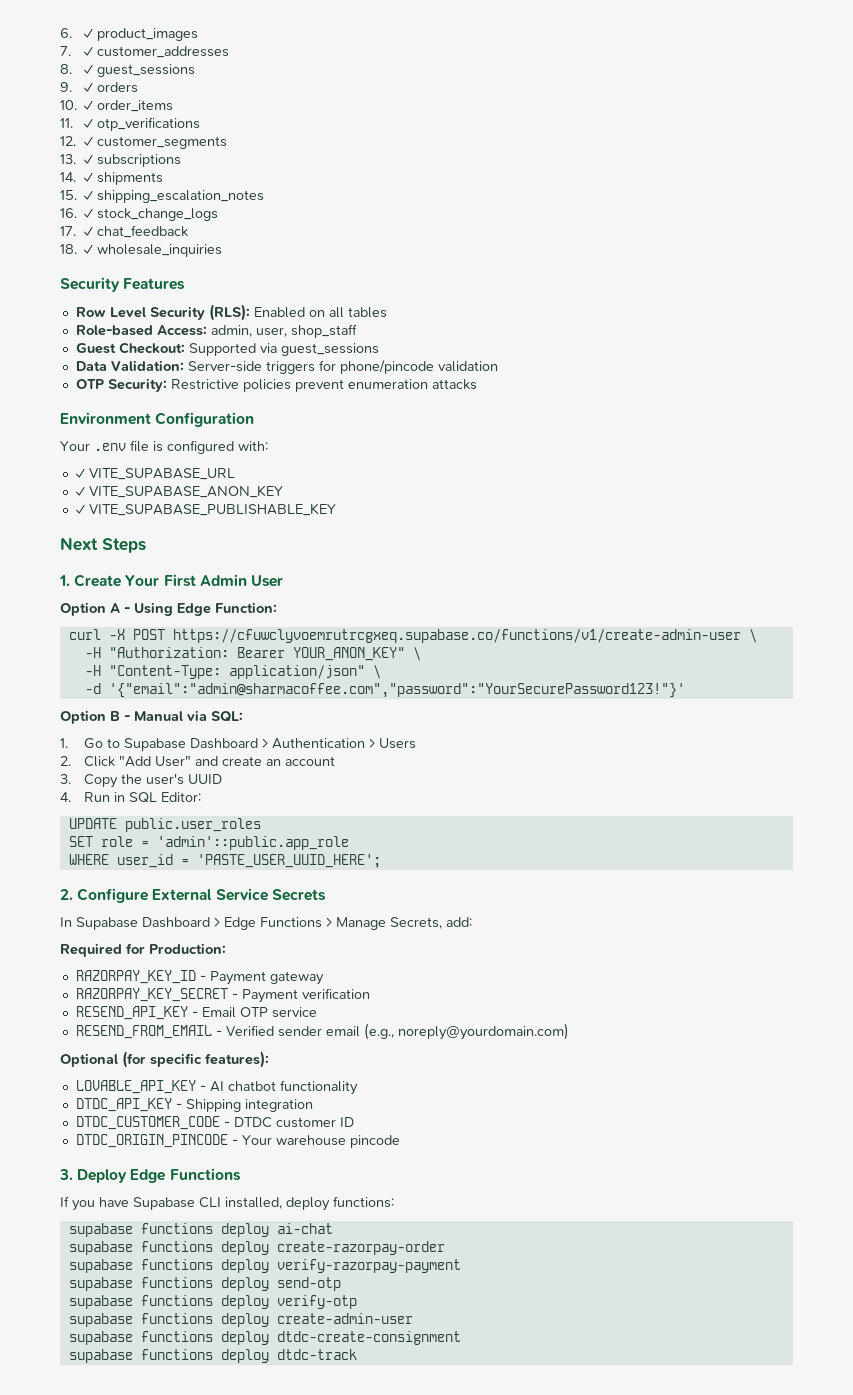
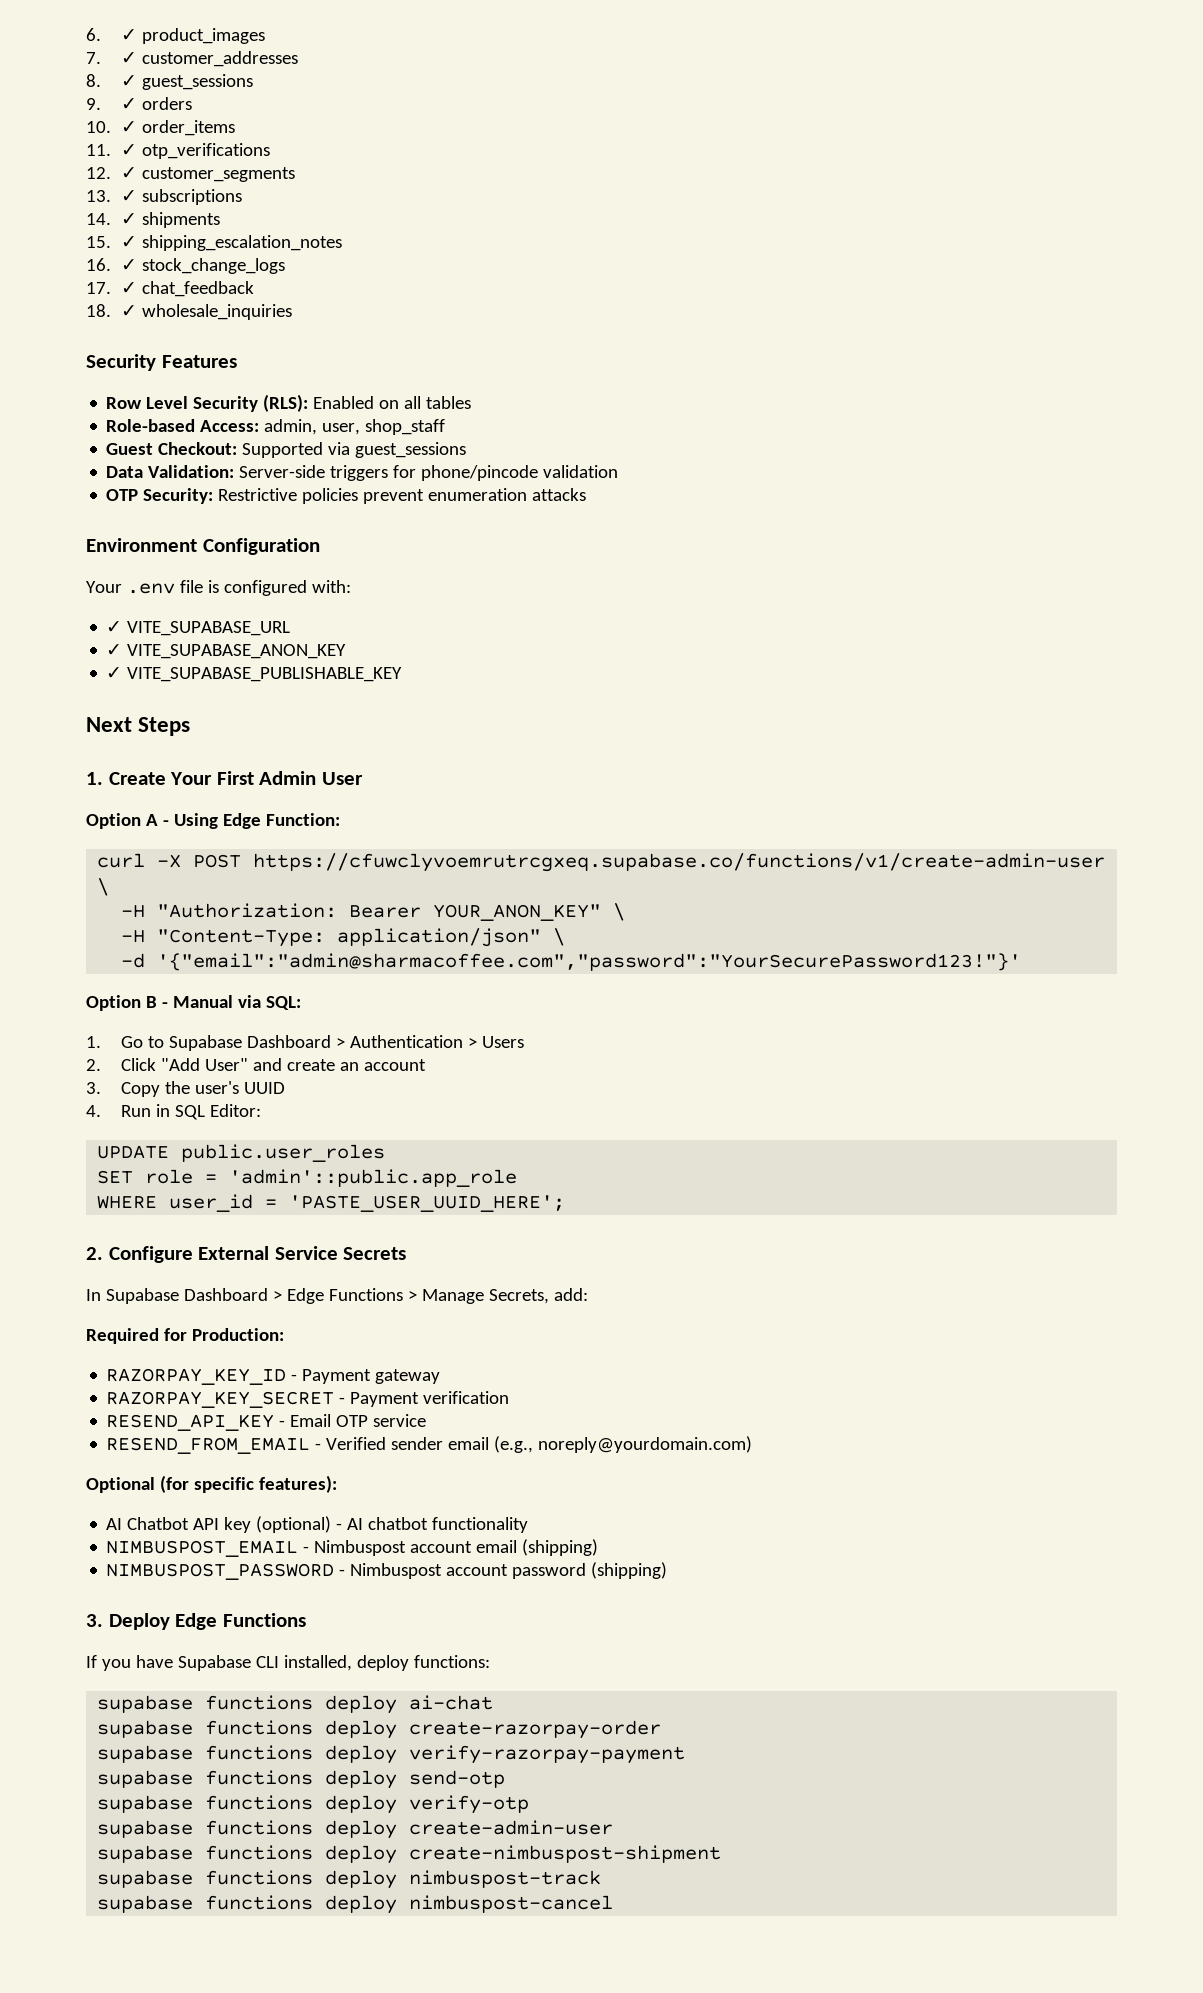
- LOVABLE_API_KEY - AI chatbot functionality
+ AI Chatbot API key (optional) - AI chatbot functionality
- DTDC_API_KEY - Shipping integration
- DTDC_CUSTOMER_CODE - DTDC customer ID
- DTDC_ORIGIN_PINCODE - Your warehouse pincode
+ NIMBUSPOST_EMAIL - Nimbuspost account email (shipping)
+ NIMBUSPOST_PASSWORD - Nimbuspost account password (shipping)
- supabase functions deploy dtdc-create-consignment
- supabase functions deploy dtdc-track
+ supabase functions deploy create-nimbuspost-shipment
+ supabase functions deploy nimbuspost-track
+ supabase functions deploy nimbuspost-cancel

